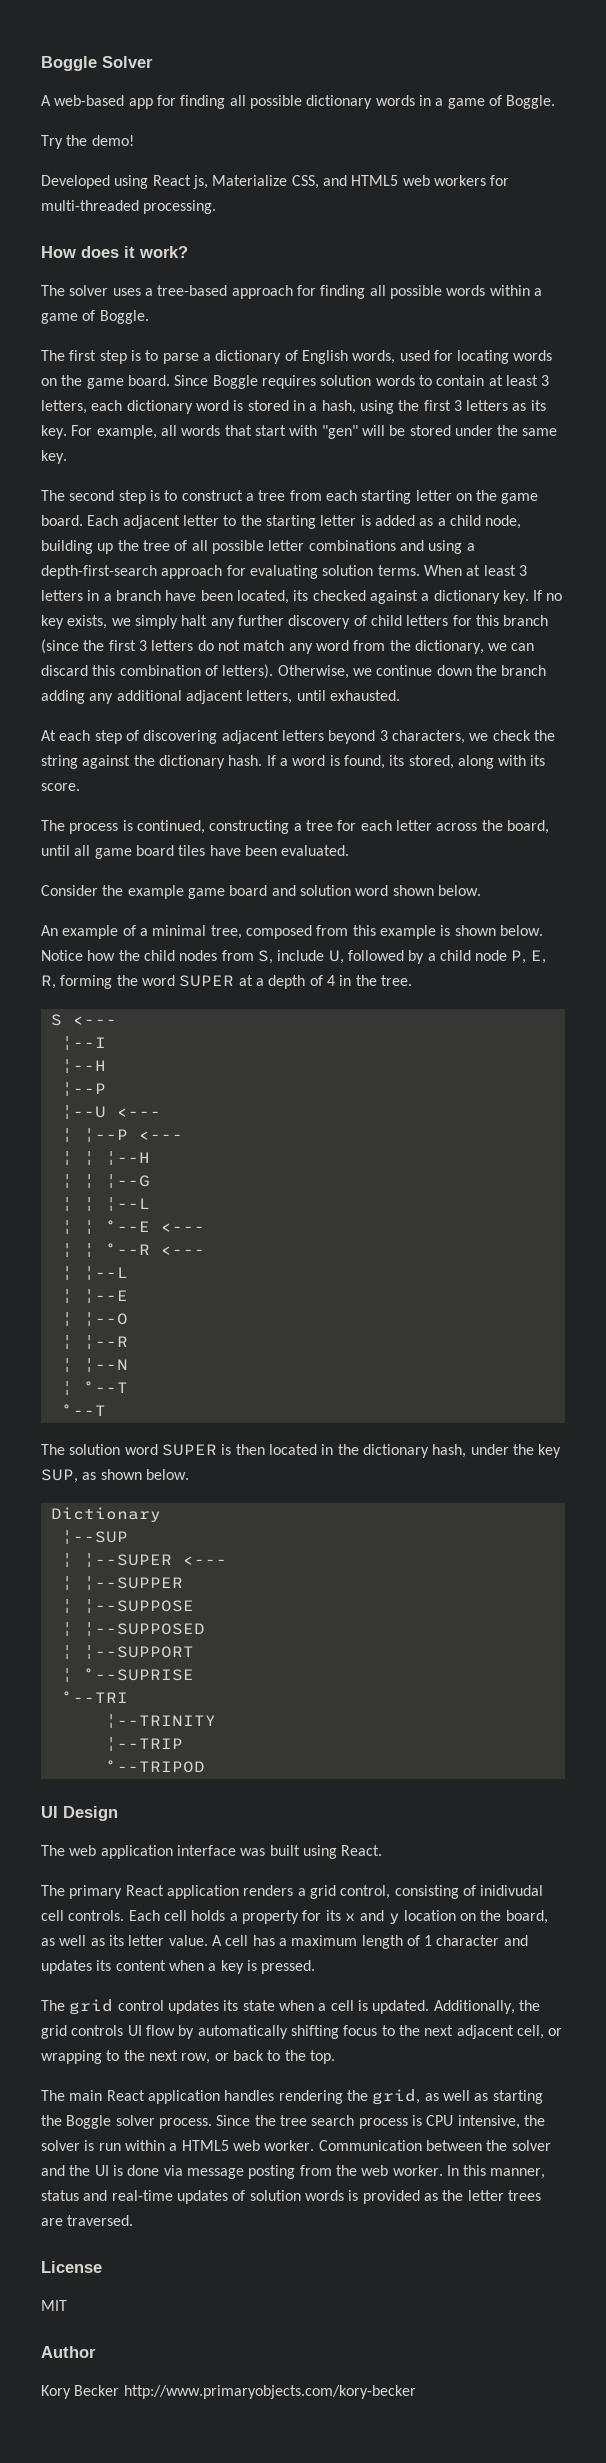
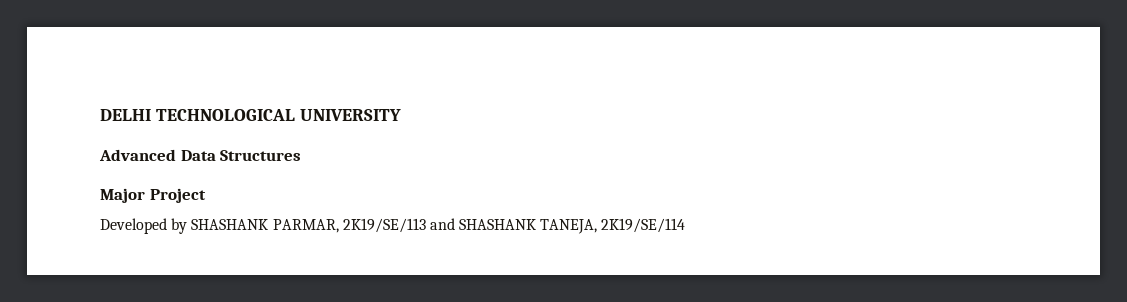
- Boggle Solver
- A web-based app for finding all possible dictionary words in a game of Boggle.
- Try the demo!
- Developed using React js, Materialize CSS, and HTML5 web workers for multi-threaded processing.
- How does it work?
- The solver uses a tree-based approach for finding all possible words within a game of Boggle.
- The first step is to parse a dictionary of English words, used for locating words on the game board. Since Boggle requires solution words to contain at least 3 letters, each dictionary word is stored in a hash, using the first 3 letters as its key. For example, all words that start with "gen" will be stored under the same key.
- The second step is to construct a tree from each starting letter on the game board. Each adjacent letter to the starting letter is added as a child node, building up the tree of all possible letter combinations and using a depth-first-search approach for evaluating solution terms. When at least 3 letters in a branch have been located, its checked against a dictionary key. If no key exists, we simply halt any further discovery of child letters for this branch (since the first 3 letters do not match any word from the dictionary, we can discard this combination of letters). Otherwise, we continue down the branch adding any additional adjacent letters, until exhausted.
- At each step of discovering adjacent letters beyond 3 characters, we check the string against the dictionary hash. If a word is found, its stored, along with its score.
- The process is continued, constructing a tree for each letter across the board, until all game board tiles have been evaluated.
- Consider the example game board and solution word shown below.
- An example of a minimal tree, composed from this example is shown below. Notice how the child nodes from S, include U, followed by a child node P, E, R, forming the word SUPER at a depth of 4 in the tree.
- S <---
- ¦--I
- ¦--H
- ¦--P
- ¦--U <---
- ¦ ¦--P <---
- ¦ ¦ ¦--H
- ¦ ¦ ¦--G
- ¦ ¦ ¦--L
- ¦ ¦ °--E <---
- ¦ ¦ °--R <---
- ¦ ¦--L
- ¦ ¦--E
- ¦ ¦--O
- ¦ ¦--R
- ¦ ¦--N
- ¦ °--T
- °--T
- The solution word SUPER is then located in the dictionary hash, under the key SUP, as shown below.
- Dictionary
- ¦--SUP
- ¦ ¦--SUPER <---
- ¦ ¦--SUPPER
- ¦ ¦--SUPPOSE
- ¦ ¦--SUPPOSED
- ¦ ¦--SUPPORT
- ¦ °--SUPRISE
- °--TRI
- ¦--TRINITY
- ¦--TRIP
- °--TRIPOD
- UI Design
- The web application interface was built using React.
- The primary React application renders a grid control, consisting of inidivudal cell controls. Each cell holds a property for its x and y location on the board, as well as its letter value. A cell has a maximum length of 1 character and updates its content when a key is pressed.
- The grid control updates its state when a cell is updated. Additionally, the grid controls UI flow by automatically shifting focus to the next adjacent cell, or wrapping to the next row, or back to the top.
- The main React application handles rendering the grid, as well as starting the Boggle solver process. Since the tree search process is CPU intensive, the solver is run within a HTML5 web worker. Communication between the solver and the UI is done via message posting from the web worker. In this manner, status and real-time updates of solution words is provided as the letter trees are traversed.
- License
- MIT
- Author
- Kory Becker http://www.primaryobjects.com/kory-becker
+ DELHI TECHNOLOGICAL UNIVERSITY
+ Advanced Data Structures
+ Major Project
+ Developed by SHASHANK PARMAR, 2K19/SE/113 and SHASHANK TANEJA, 2K19/SE/114

